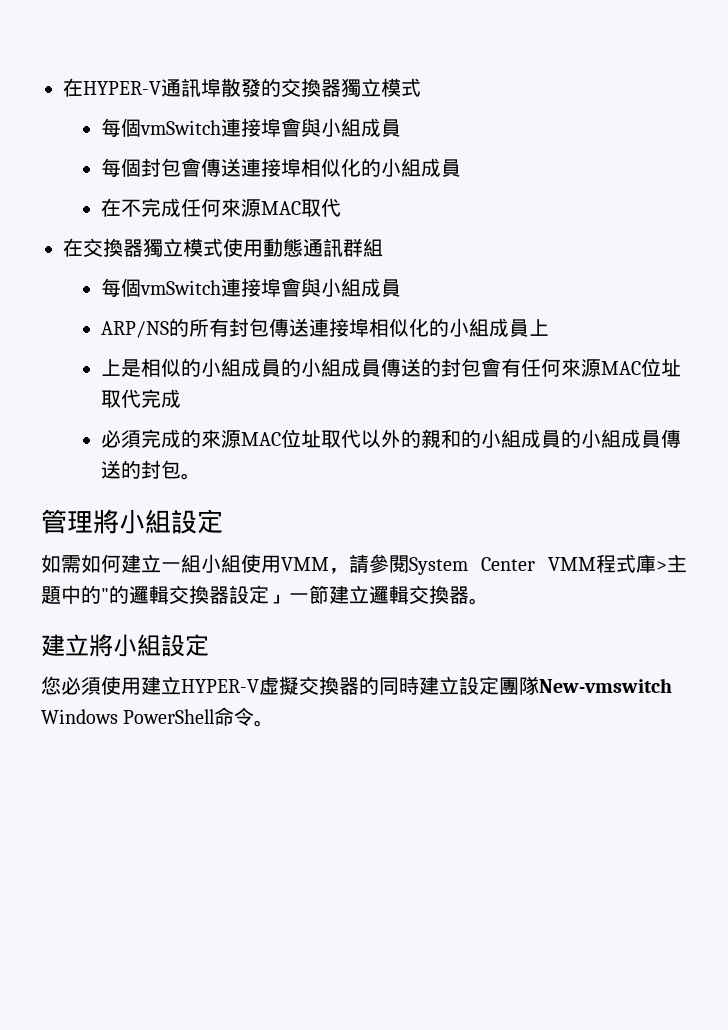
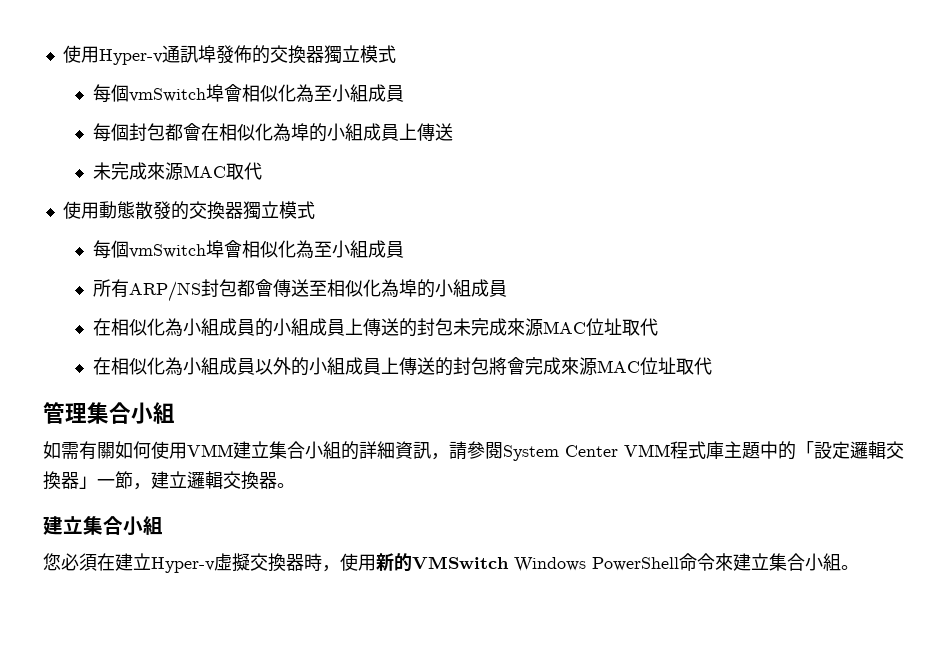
- 在HYPER-V通訊埠散發的交換器獨立模式
- 每個vmSwitch連接埠會與小組成員
- 每個封包會傳送連接埠相似化的小組成員
- 在不完成任何來源MAC取代
- 在交換器獨立模式使用動態通訊群組
- 每個vmSwitch連接埠會與小組成員
- ARP/NS的所有封包傳送連接埠相似化的小組成員上
- 上是相似的小組成員的小組成員傳送的封包會有任何來源MAC位址取代完成
- 必須完成的來源MAC位址取代以外的親和的小組成員的小組成員傳送的封包。
+ 使用Hyper-v通訊埠發佈的交換器獨立模式
+ 每個vmSwitch埠會相似化為至小組成員
+ 每個封包都會在相似化為埠的小組成員上傳送
+ 未完成來源MAC取代
+ 使用動態散發的交換器獨立模式
+ 每個vmSwitch埠會相似化為至小組成員
+ 所有ARP/NS封包都會傳送至相似化為埠的小組成員
+ 在相似化為小組成員的小組成員上傳送的封包未完成來源MAC位址取代
+ 在相似化為小組成員以外的小組成員上傳送的封包將會完成來源MAC位址取代
- 管理將小組設定
+ 管理集合小組
- 如需如何建立一組小組使用VMM，請參閱System Center VMM程式庫>主題中的"的邏輯交換器設定」一節建立邏輯交換器。
- 建立將小組設定
+ 如需有關如何使用VMM建立集合小組的詳細資訊，請參閱System Center VMM程式庫主題中的「設定邏輯交換器」一節，建立邏輯交換器。
+ 建立集合小組
- 您必須使用建立HYPER-V虛擬交換器的同時建立設定團隊New-vmswitch Windows PowerShell命令。
+ 您必須在建立Hyper-v虛擬交換器時，使用新的VMSwitch Windows PowerShell命令來建立集合小組。

